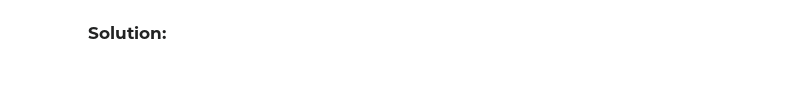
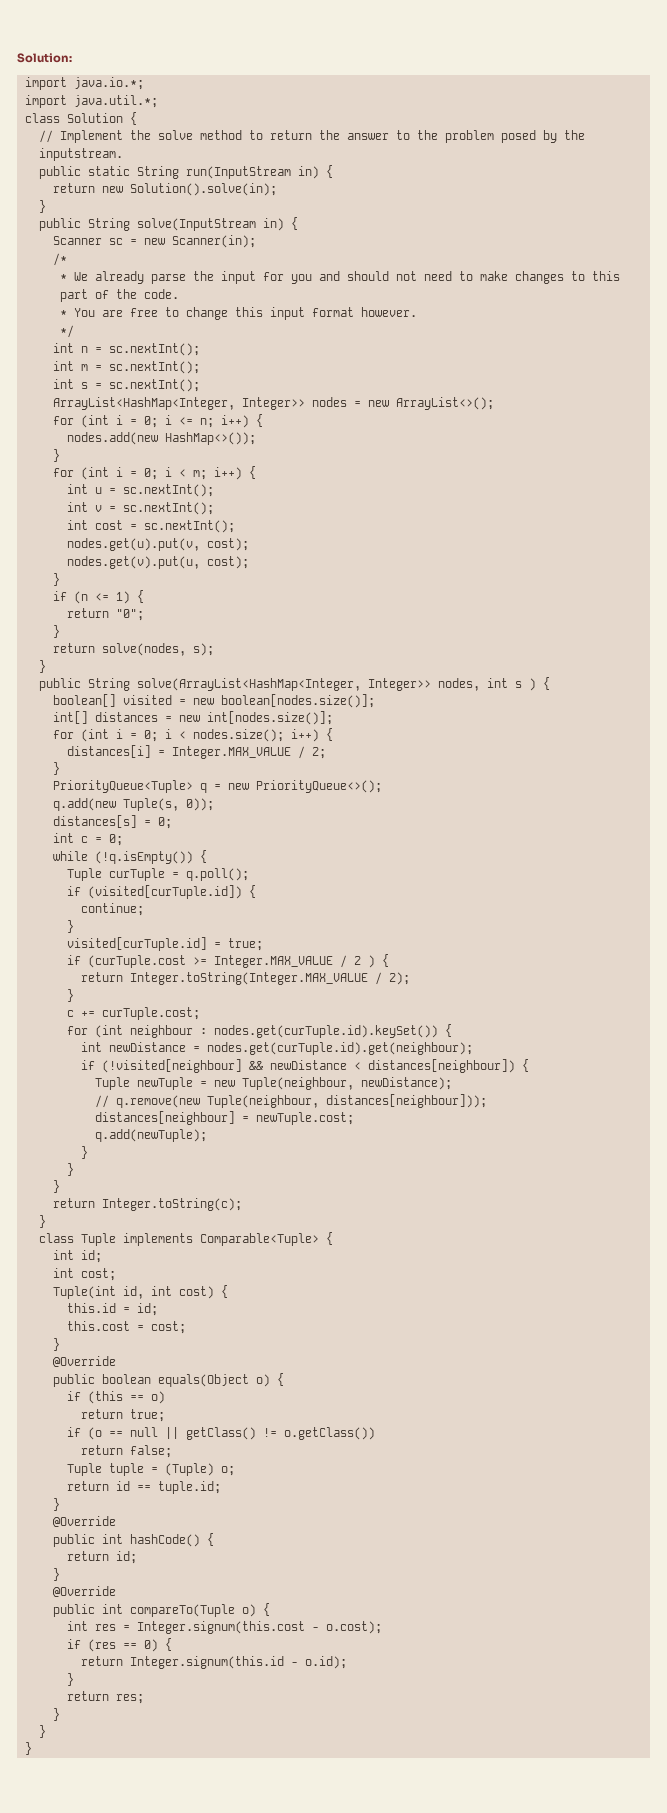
+ import java.io.*;
+ import java.util.*;
+ class Solution {
+ // Implement the solve method to return the answer to the problem posed by the inputstream.
+ public static String run(InputStream in) {
+ return new Solution().solve(in);
+ }
+ public String solve(InputStream in) {
+ Scanner sc = new Scanner(in);
+ /*
+ * We already parse the input for you and should not need to make changes to this part of the code.
+ * You are free to change this input format however.
+ */
+ int n = sc.nextInt();
+ int m = sc.nextInt();
+ int s = sc.nextInt();
+ ArrayList<HashMap<Integer, Integer>> nodes = new ArrayList<>();
+ for (int i = 0; i <= n; i++) {
+ nodes.add(new HashMap<>());
+ }
+ for (int i = 0; i < m; i++) {
+ int u = sc.nextInt();
+ int v = sc.nextInt();
+ int cost = sc.nextInt();
+ nodes.get(u).put(v, cost);
+ nodes.get(v).put(u, cost);
+ }
+ if (n <= 1) {
+ return "0";
+ }
+ return solve(nodes, s);
+ }
+ public String solve(ArrayList<HashMap<Integer, Integer>> nodes, int s ) {
+ boolean[] visited = new boolean[nodes.size()];
+ int[] distances = new int[nodes.size()];
+ for (int i = 0; i < nodes.size(); i++) {
+ distances[i] = Integer.MAX_VALUE / 2;
+ }
+ PriorityQueue<Tuple> q = new PriorityQueue<>();
+ q.add(new Tuple(s, 0));
+ distances[s] = 0;
+ int c = 0;
+ while (!q.isEmpty()) {
+ Tuple curTuple = q.poll();
+ if (visited[curTuple.id]) {
+ continue;
+ }
+ visited[curTuple.id] = true;
+ if (curTuple.cost >= Integer.MAX_VALUE / 2 ) {
+ return Integer.toString(Integer.MAX_VALUE / 2);
+ }
+ c += curTuple.cost;
+ for (int neighbour : nodes.get(curTuple.id).keySet()) {
+ int newDistance = nodes.get(curTuple.id).get(neighbour);
+ if (!visited[neighbour] && newDistance < distances[neighbour]) {
+ Tuple newTuple = new Tuple(neighbour, newDistance);
+ // q.remove(new Tuple(neighbour, distances[neighbour]));
+ distances[neighbour] = newTuple.cost;
+ q.add(newTuple);
+ }
+ }
+ }
+ return Integer.toString(c);
+ }
+ class Tuple implements Comparable<Tuple> {
+ int id;
+ int cost;
+ Tuple(int id, int cost) {
+ this.id = id;
+ this.cost = cost;
+ }
+ @Override
+ public boolean equals(Object o) {
+ if (this == o)
+ return true;
+ if (o == null || getClass() != o.getClass())
+ return false;
+ Tuple tuple = (Tuple) o;
+ return id == tuple.id;
+ }
+ @Override
+ public int hashCode() {
+ return id;
+ }
+ @Override
+ public int compareTo(Tuple o) {
+ int res = Integer.signum(this.cost - o.cost);
+ if (res == 0) {
+ return Integer.signum(this.id - o.id);
+ }
+ return res;
+ }
+ }
+ }

